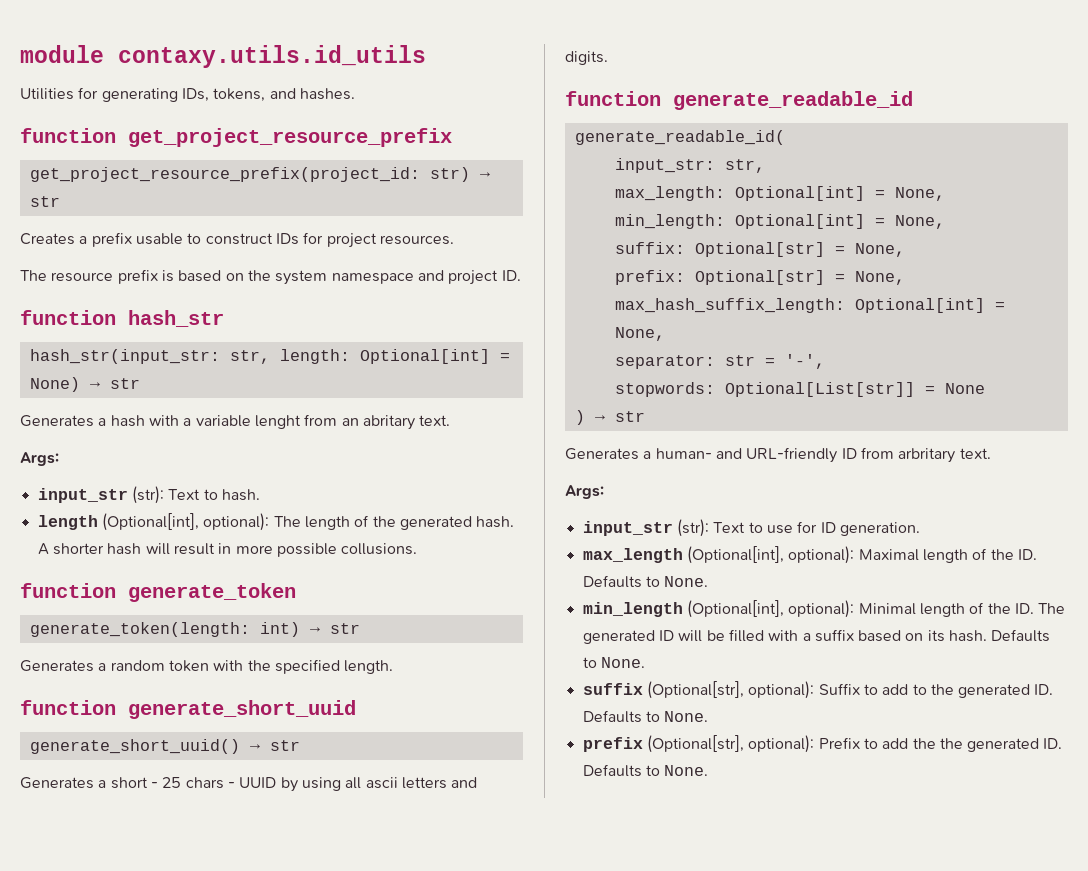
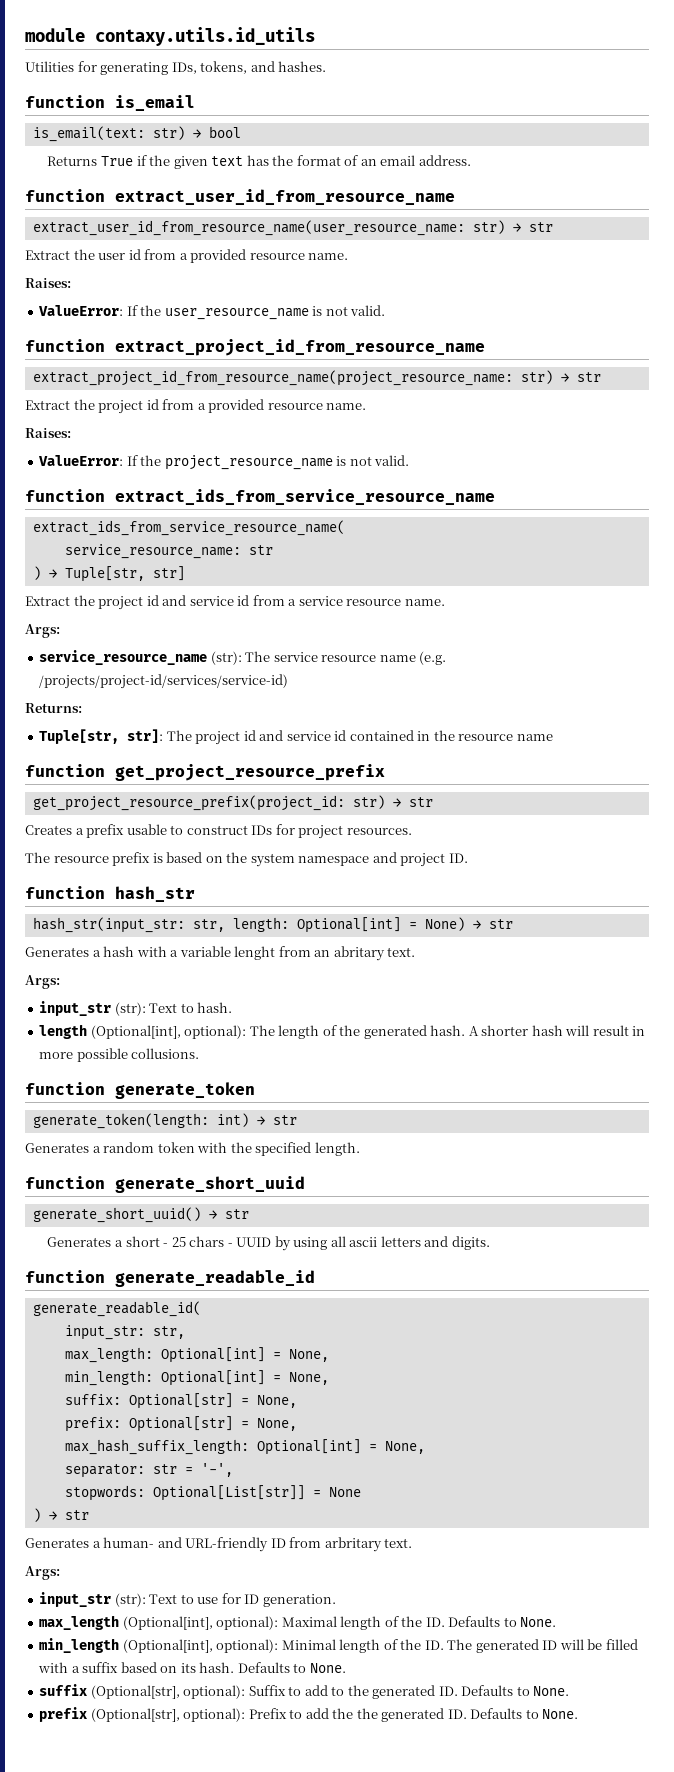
+ function is_email
+ is_email(text: str) → bool
+ Returns True if the given text has the format of an email address.
+ function extract_user_id_from_resource_name
+ extract_user_id_from_resource_name(user_resource_name: str) → str
+ Extract the user id from a provided resource name.
+ Raises:
+ ValueError: If the user_resource_name is not valid.
+ function extract_project_id_from_resource_name
+ extract_project_id_from_resource_name(project_resource_name: str) → str
+ Extract the project id from a provided resource name.
+ Raises:
+ ValueError: If the project_resource_name is not valid.
+ function extract_ids_from_service_resource_name
+ extract_ids_from_service_resource_name(
+ service_resource_name: str
+ ) → Tuple[str, str]
+ Extract the project id and service id from a service resource name.
+ Args:
+ service_resource_name (str): The service resource name (e.g. /projects/project-id/services/service-id)
+ Returns:
+ Tuple[str, str]: The project id and service id contained in the resource name

